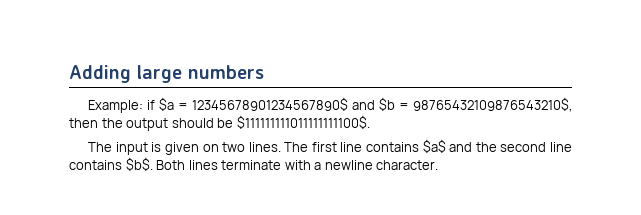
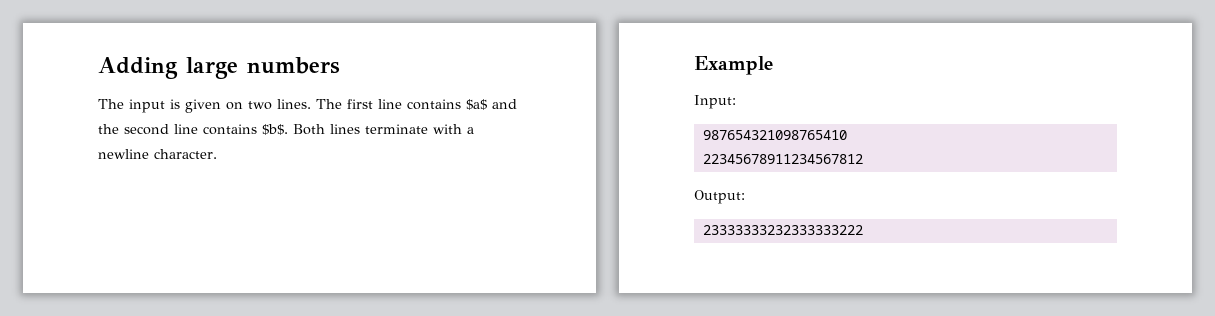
- Example: if $a = 12345678901234567890$ and $b = 98765432109876543210$, then the output should be $111111111011111111100$.
+ Example
+ Input:
+ 987654321098765410
+ 22345678911234567812
+ Output:
+ 23333333232333333222

